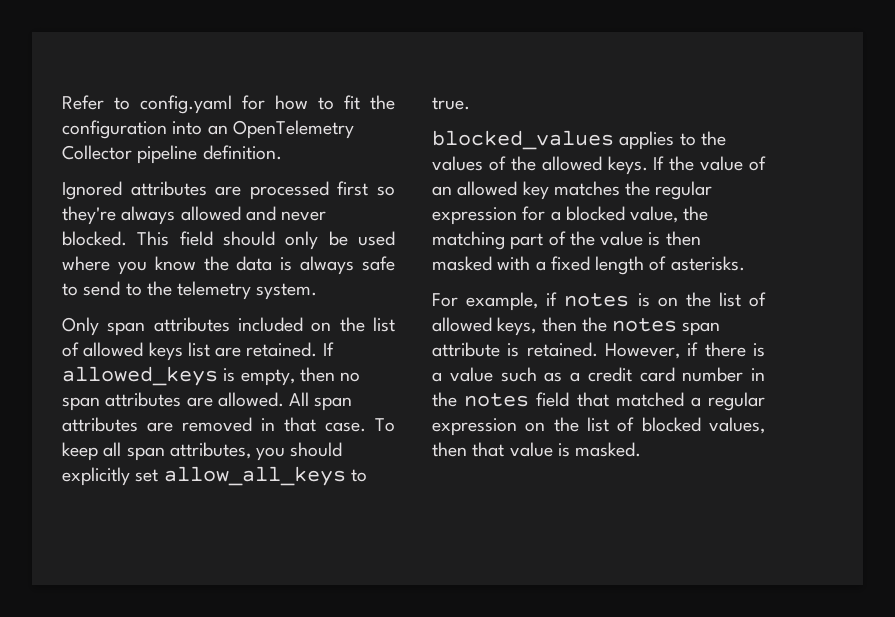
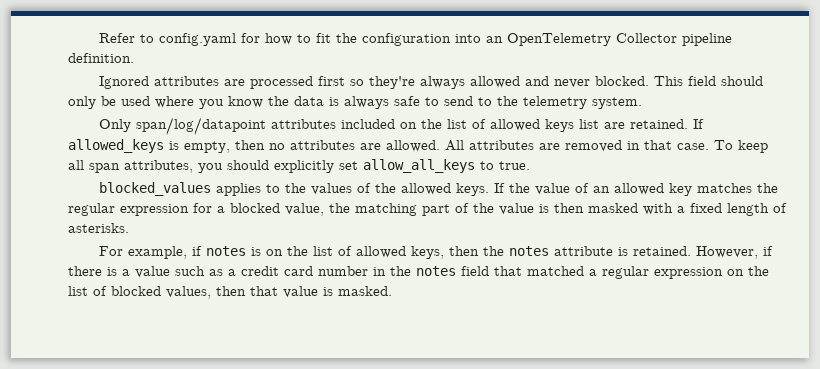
- Only span attributes included on the list of allowed keys list are retained.
+ Only span/log/datapoint attributes included on the list of allowed keys list are retained.
- If allowed_keys is empty, then no span attributes are allowed.
+ If allowed_keys is empty, then no attributes are allowed.
- All span attributes are removed in that case.
+ All attributes are removed in that case.
- For example, if notes is on the list of allowed keys, then the notes span attribute is retained.
+ For example, if notes is on the list of allowed keys, then the notes attribute is retained.

